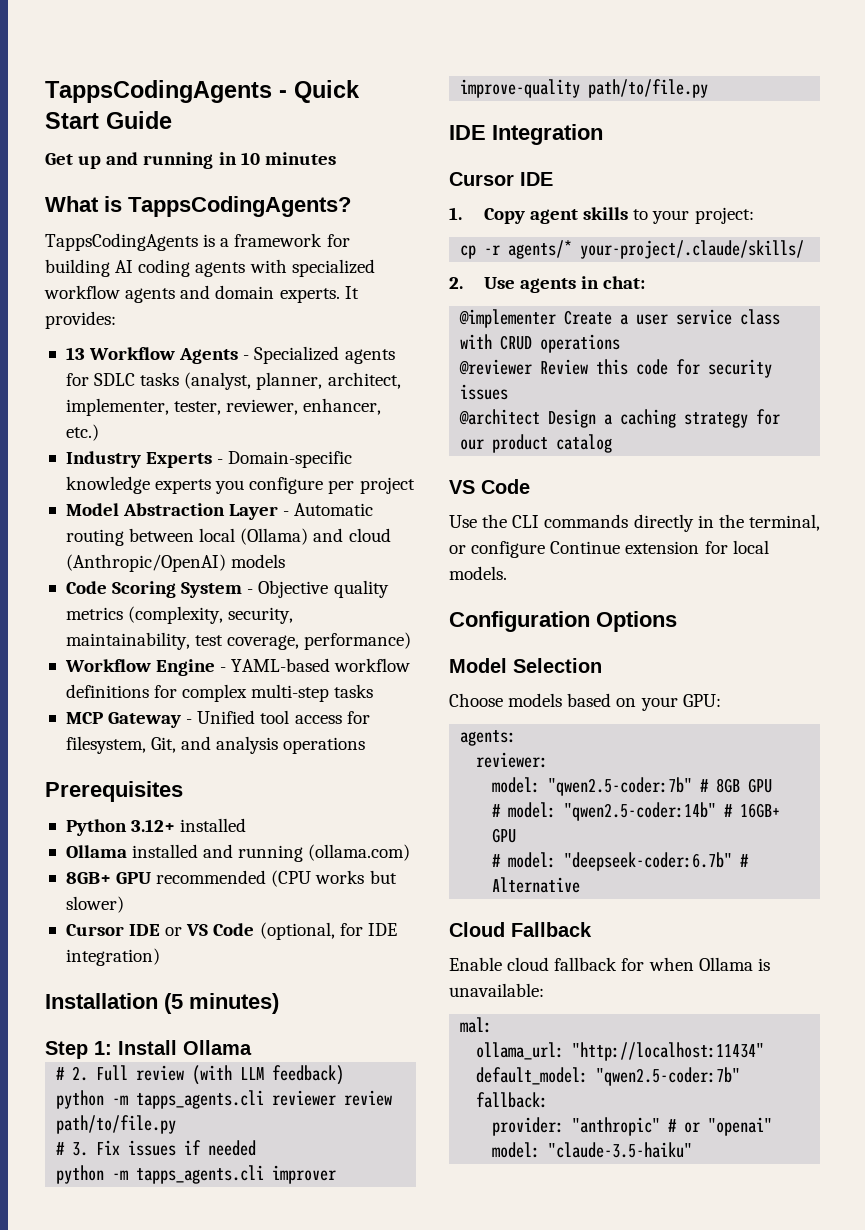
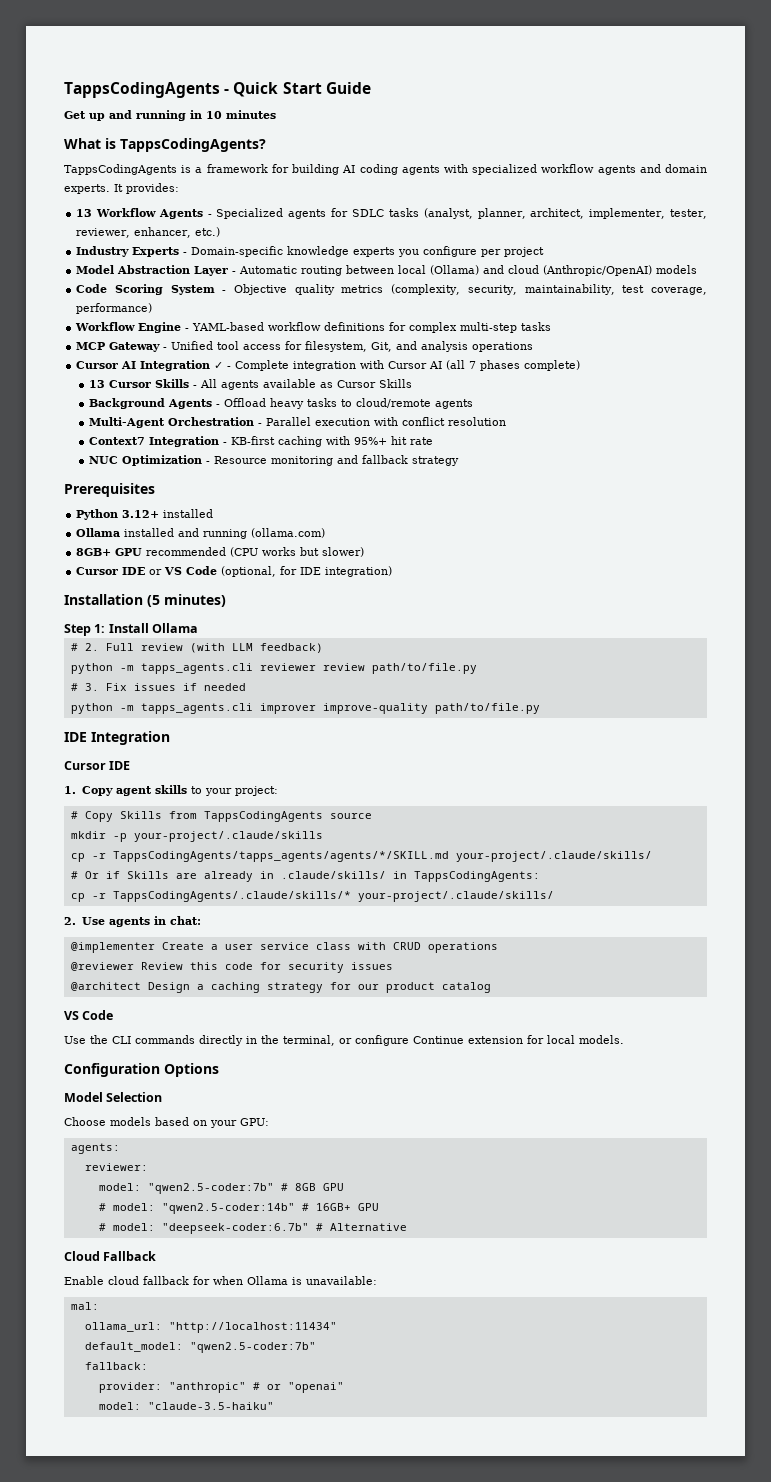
+ Cursor AI Integration ✓ - Complete integration with Cursor AI (all 7 phases complete)
+ 13 Cursor Skills - All agents available as Cursor Skills
+ Background Agents - Offload heavy tasks to cloud/remote agents
+ Multi-Agent Orchestration - Parallel execution with conflict resolution
+ Context7 Integration - KB-first caching with 95%+ hit rate
+ NUC Optimization - Resource monitoring and fallback strategy
- cp -r agents/* your-project/.claude/skills/
+ # Copy Skills from TappsCodingAgents source
+ mkdir -p your-project/.claude/skills
+ cp -r TappsCodingAgents/tapps_agents/agents/*/SKILL.md your-project/.claude/skills/
+ # Or if Skills are already in .claude/skills/ in TappsCodingAgents:
+ cp -r TappsCodingAgents/.claude/skills/* your-project/.claude/skills/

